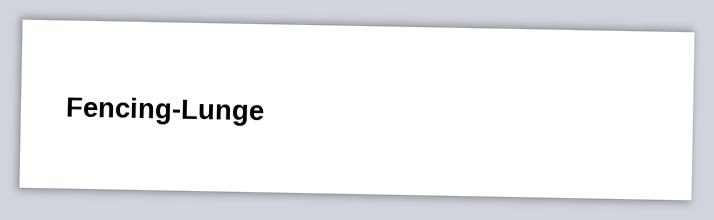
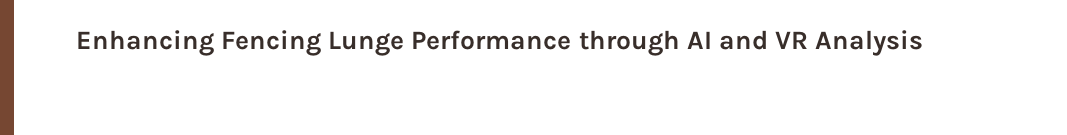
- Fencing-Lunge
+ Enhancing Fencing Lunge Performance through AI and VR Analysis

